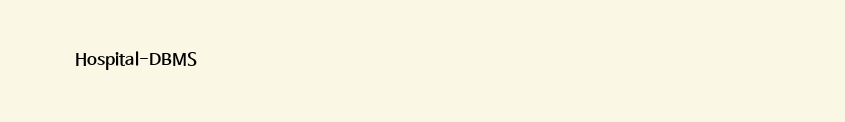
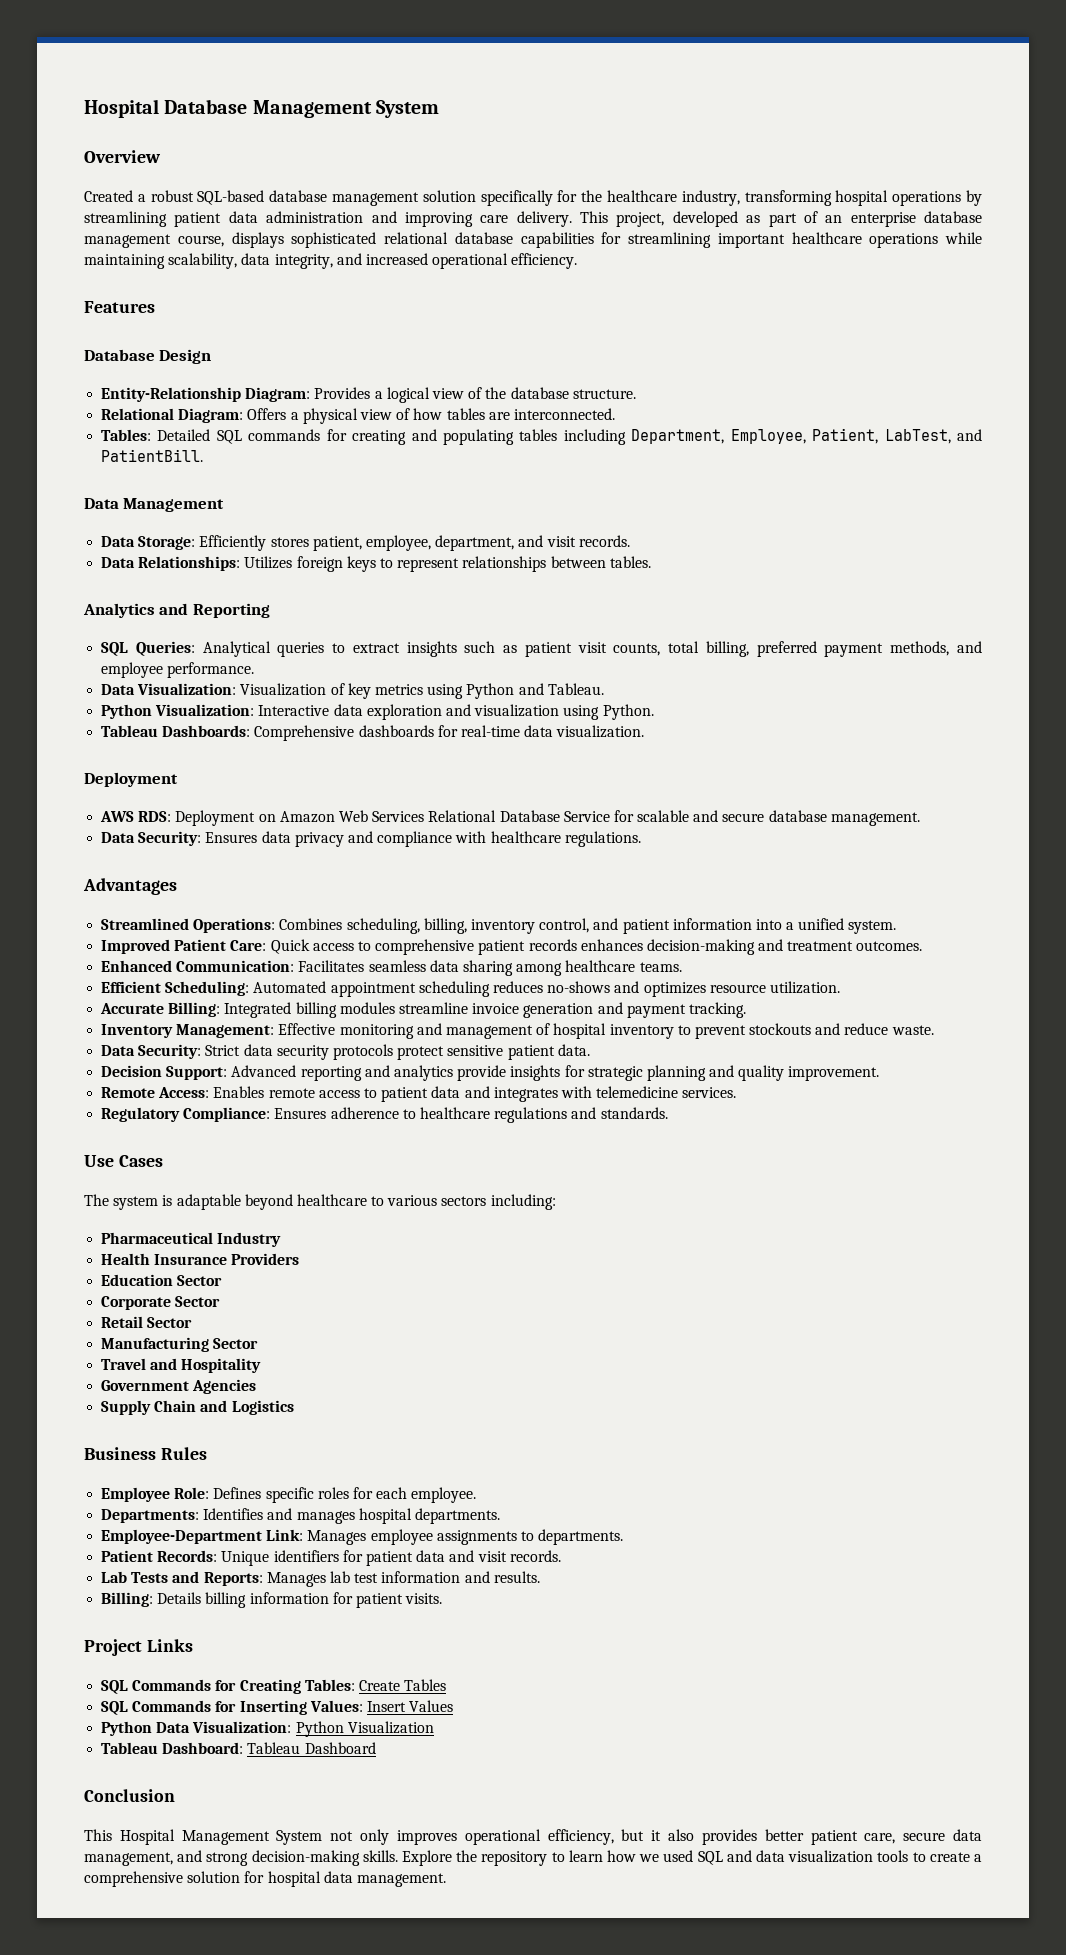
- Hospital-DBMS
+ Hospital Database Management System
+ Overview
+ Created a robust SQL-based database management solution specifically for the healthcare industry, transforming hospital operations by streamlining patient data administration and improving care delivery. This project, developed as part of an enterprise database management course, displays sophisticated relational database capabilities for streamlining important healthcare operations while maintaining scalability, data integrity, and increased operational efficiency.
+ Features
+ Database Design
+ Entity-Relationship Diagram: Provides a logical view of the database structure.
+ Relational Diagram: Offers a physical view of how tables are interconnected.
+ Tables: Detailed SQL commands for creating and populating tables including Department, Employee, Patient, LabTest, and PatientBill.
+ Data Management
+ Data Storage: Efficiently stores patient, employee, department, and visit records.
+ Data Relationships: Utilizes foreign keys to represent relationships between tables.
+ Analytics and Reporting
+ SQL Queries: Analytical queries to extract insights such as patient visit counts, total billing, preferred payment methods, and employee performance.
+ Data Visualization: Visualization of key metrics using Python and Tableau.
+ Python Visualization: Interactive data exploration and visualization using Python.
+ Tableau Dashboards: Comprehensive dashboards for real-time data visualization.
+ Deployment
+ AWS RDS: Deployment on Amazon Web Services Relational Database Service for scalable and secure database management.
+ Data Security: Ensures data privacy and compliance with healthcare regulations.
+ Advantages
+ Streamlined Operations: Combines scheduling, billing, inventory control, and patient information into a unified system.
+ Improved Patient Care: Quick access to comprehensive patient records enhances decision-making and treatment outcomes.
+ Enhanced Communication: Facilitates seamless data sharing among healthcare teams.
+ Efficient Scheduling: Automated appointment scheduling reduces no-shows and optimizes resource utilization.
+ Accurate Billing: Integrated billing modules streamline invoice generation and payment tracking.
+ Inventory Management: Effective monitoring and management of hospital inventory to prevent stockouts and reduce waste.
+ Data Security: Strict data security protocols protect sensitive patient data.
+ Decision Support: Advanced reporting and analytics provide insights for strategic planning and quality improvement.
+ Remote Access: Enables remote access to patient data and integrates with telemedicine services.
+ Regulatory Compliance: Ensures adherence to healthcare regulations and standards.
+ Use Cases
+ The system is adaptable beyond healthcare to various sectors including:
+ Pharmaceutical Industry
+ Health Insurance Providers
+ Education Sector
+ Corporate Sector
+ Retail Sector
+ Manufacturing Sector
+ Travel and Hospitality
+ Government Agencies
+ Supply Chain and Logistics
+ Business Rules
+ Employee Role: Defines specific roles for each employee.
+ Departments: Identifies and manages hospital departments.
+ Employee-Department Link: Manages employee assignments to departments.
+ Patient Records: Unique identifiers for patient data and visit records.
+ Lab Tests and Reports: Manages lab test information and results.
+ Billing: Details billing information for patient visits.
+ Project Links
+ SQL Commands for Creating Tables: Create Tables
+ SQL Commands for Inserting Values: Insert Values
+ Python Data Visualization: Python Visualization
+ Tableau Dashboard: Tableau Dashboard
+ Conclusion
+ This Hospital Management System not only improves operational efficiency, but it also provides better patient care, secure data management, and strong decision-making skills. Explore the repository to learn how we used SQL and data visualization tools to create a comprehensive solution for hospital data management.

